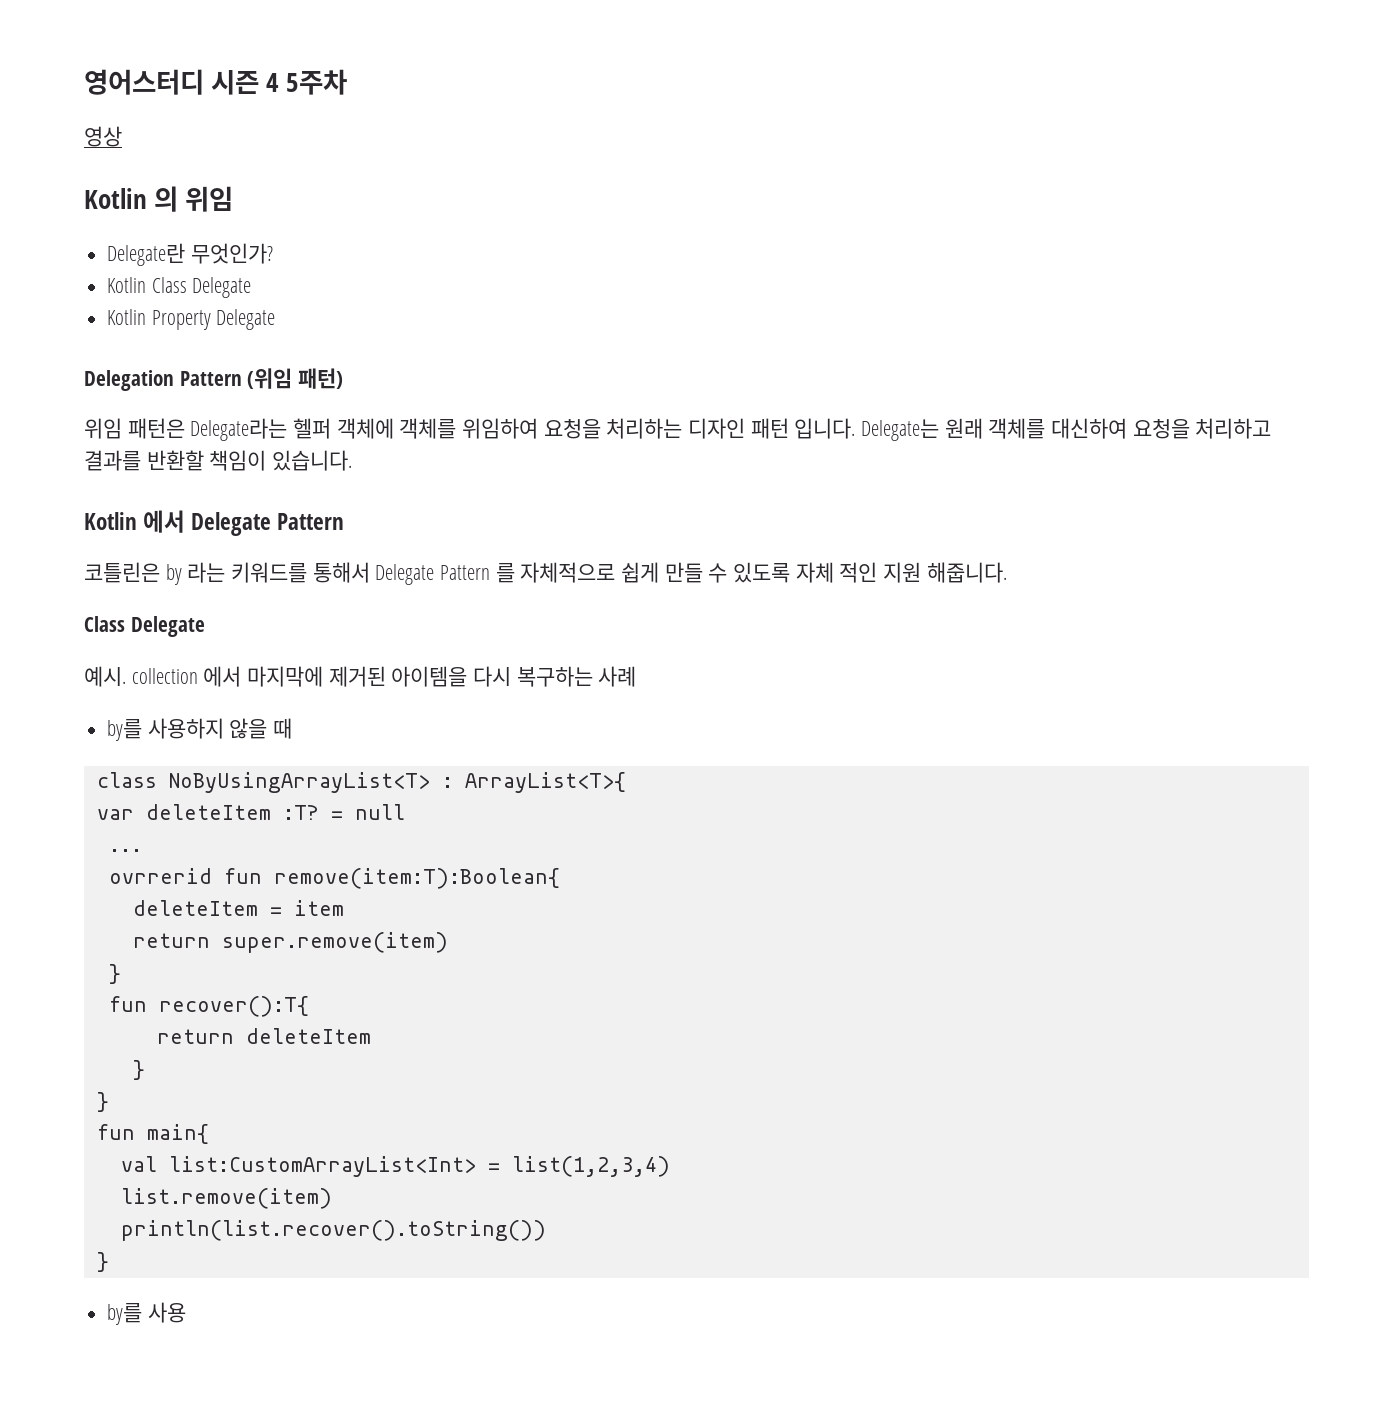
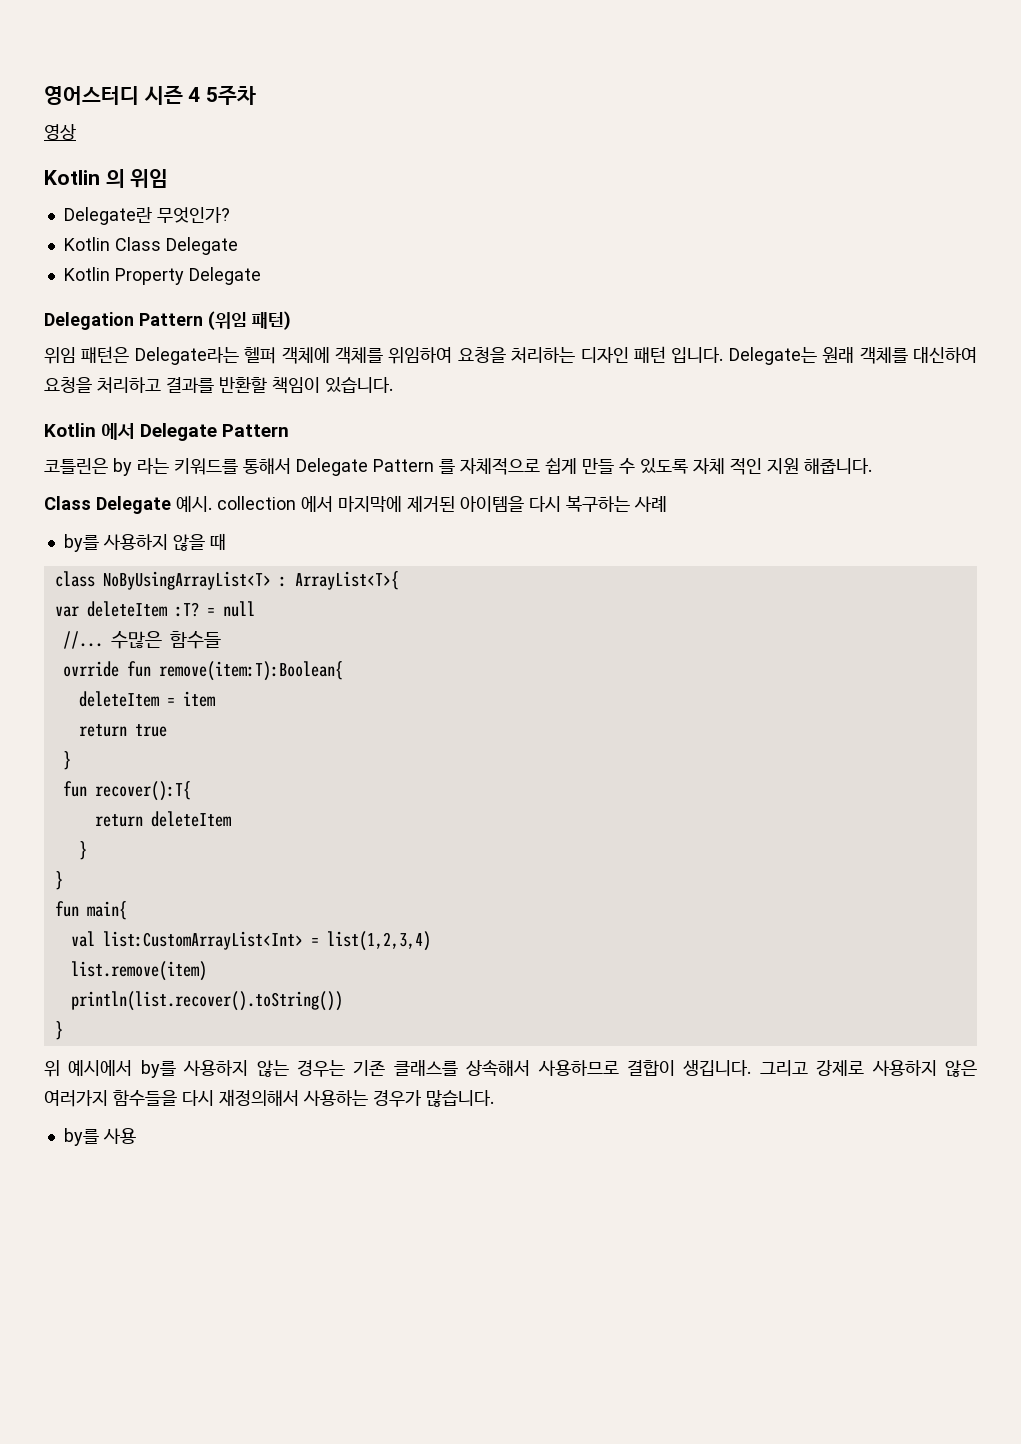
  코틀린은 by 라는 키워드를 통해서 Delegate Pattern 를 자체적으로 쉽게 만들 수 있도록 자체 적인 지원 해줍니다.
- Class Delegate
- 예시. collection 에서 마지막에 제거된 아이템을 다시 복구하는 사례
+ Class Delegate 예시. collection 에서 마지막에 제거된 아이템을 다시 복구하는 사례
- ...
- ovrrerid fun remove(item:T):Boolean{
+ //... 수많은 함수들
+ ovrride fun remove(item:T):Boolean{
- return super.remove(item)
+ return true
+ 위 예시에서 by를 사용하지 않는 경우는 기존 클래스를 상속해서 사용하므로 결합이 생깁니다. 그리고 강제로 사용하지 않은 여러가지 함수들을 다시 재정의해서 사용하는 경우가 많습니다.

